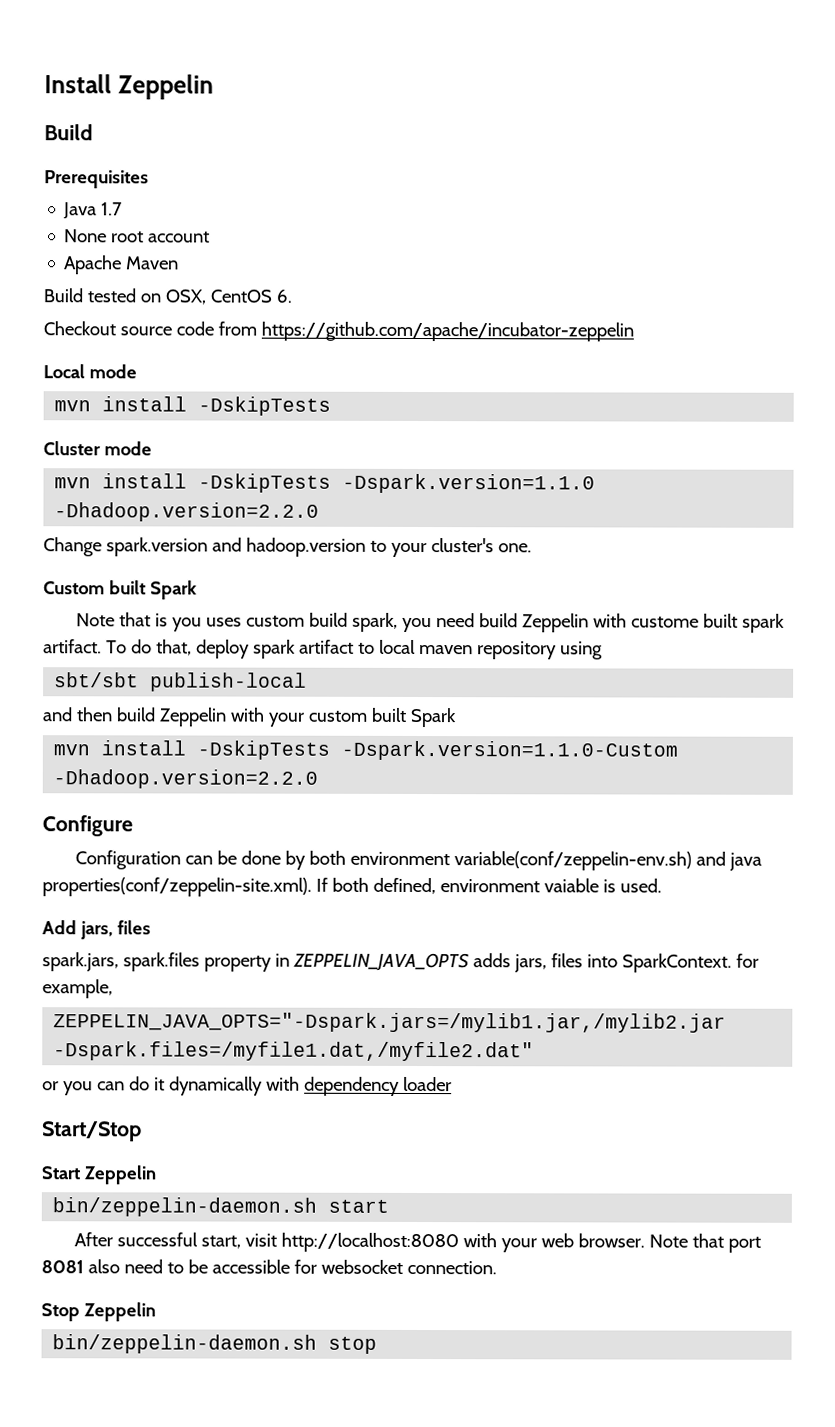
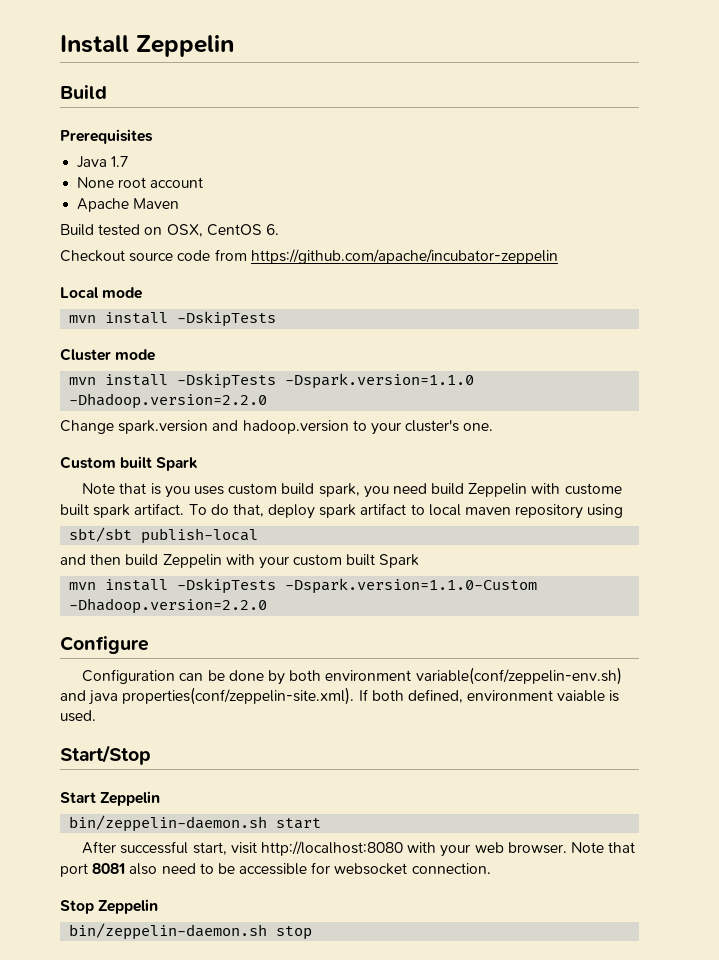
- Add jars, files
- spark.jars, spark.files property in ZEPPELIN_JAVA_OPTS adds jars, files into SparkContext. for example,
- ZEPPELIN_JAVA_OPTS="-Dspark.jars=/mylib1.jar,/mylib2.jar -Dspark.files=/myfile1.dat,/myfile2.dat"
- or you can do it dynamically with dependency loader

